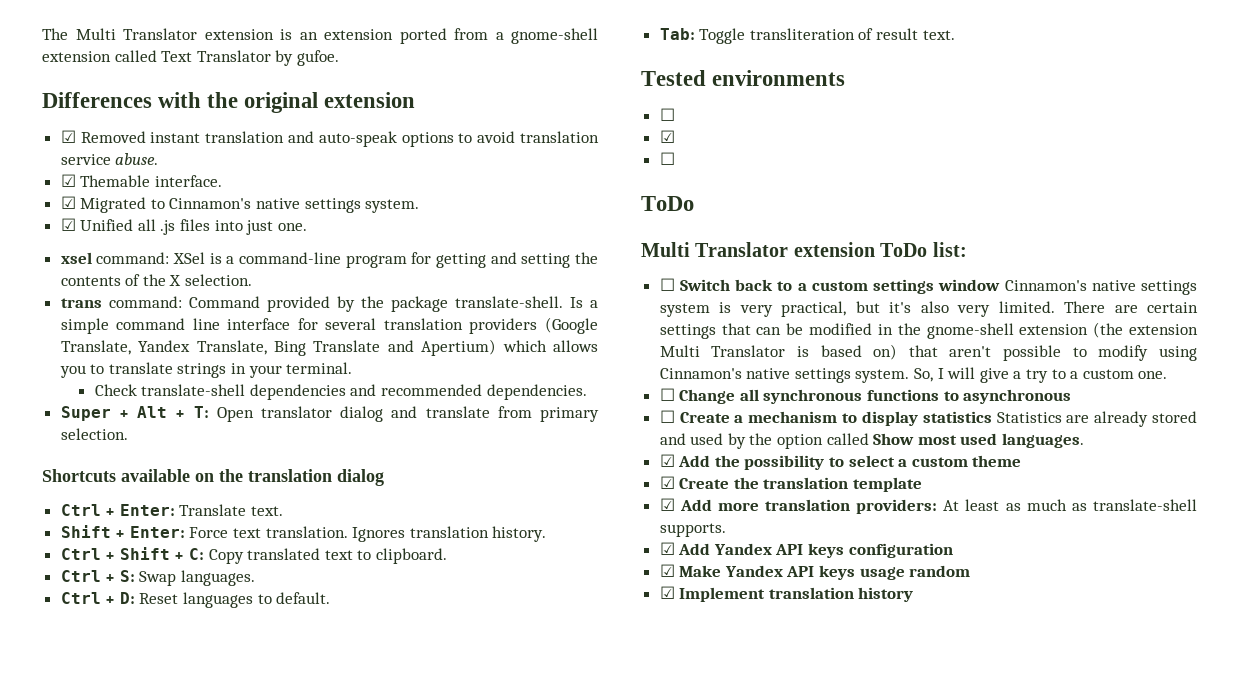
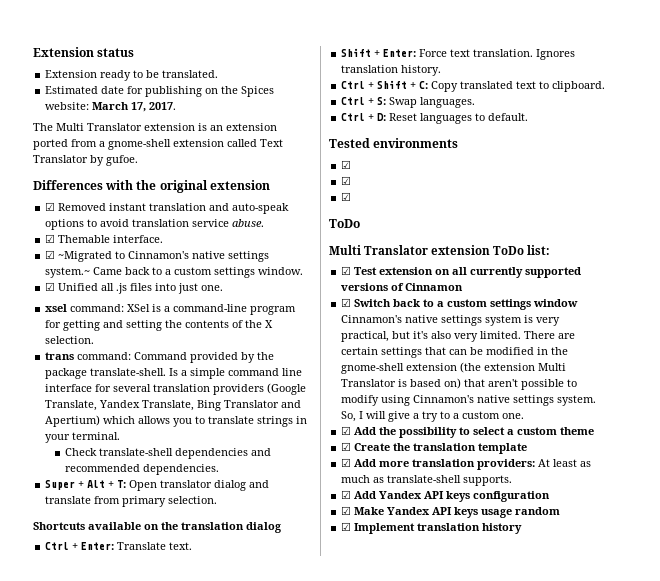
+ Extension status
+ Extension ready to be translated.
+ Estimated date for publishing on the Spices website: March 17, 2017.
- ☑ Migrated to Cinnamon's native settings system.
+ ☑ ~Migrated to Cinnamon's native settings system.~ Came back to a custom settings window.
- Is a simple command line interface for several translation providers (Google Translate, Yandex Translate, Bing Translate and Apertium) which allows you to translate strings in your terminal.
+ Is a simple command line interface for several translation providers (Google Translate, Yandex Translate, Bing Translator and Apertium) which allows you to translate strings in your terminal.
- Tab: Toggle transliteration of result text.
  Tested environments
- ☐
  ☑
- ☐
+ ☑
+ ☑
- ☐ Switch back to a custom settings window Cinnamon's native settings system is very practical, but it's also very limited.
+ ☑ Test extension on all currently supported versions of Cinnamon
+ ☑ Switch back to a custom settings window Cinnamon's native settings system is very practical, but it's also very limited.
- ☐ Change all synchronous functions to asynchronous
- ☐ Create a mechanism to display statistics Statistics are already stored and used by the option called Show most used languages.

